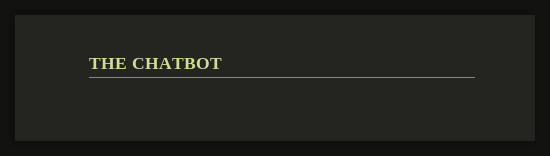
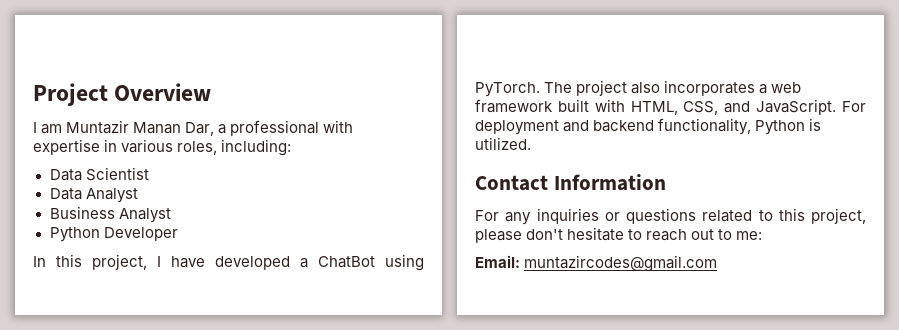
- THE CHATBOT
+ Project Overview
+ I am Muntazir Manan Dar, a professional with expertise in various roles, including:
+ Data Scientist
+ Data Analyst
+ Business Analyst
+ Python Developer
+ In this project, I have developed a ChatBot using PyTorch. The project also incorporates a web framework built with HTML, CSS, and JavaScript. For deployment and backend functionality, Python is utilized.
+ Contact Information
+ For any inquiries or questions related to this project, please don't hesitate to reach out to me:
+ Email: muntazircodes@gmail.com

